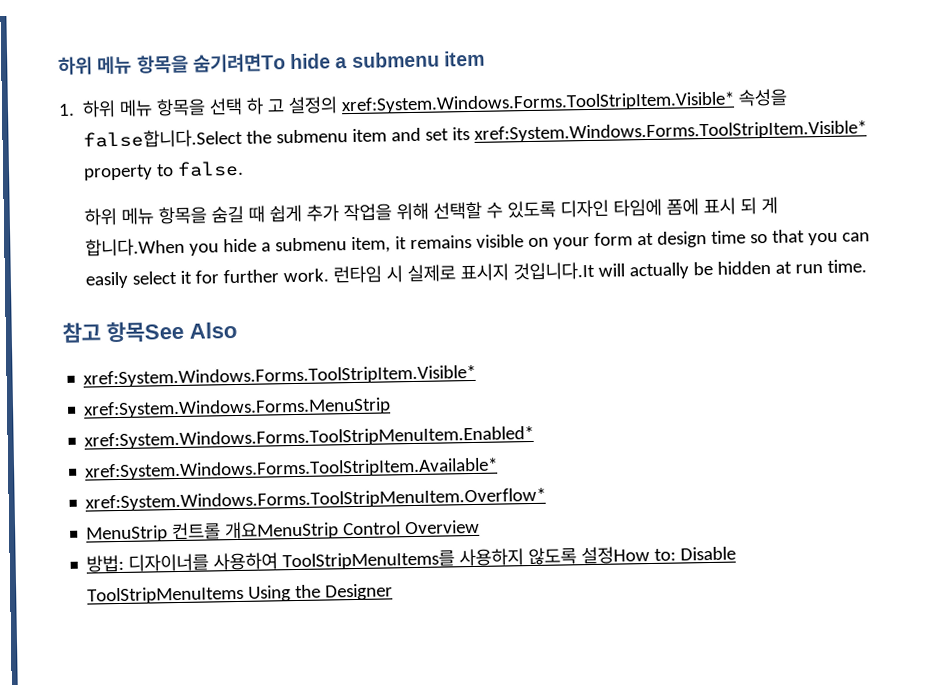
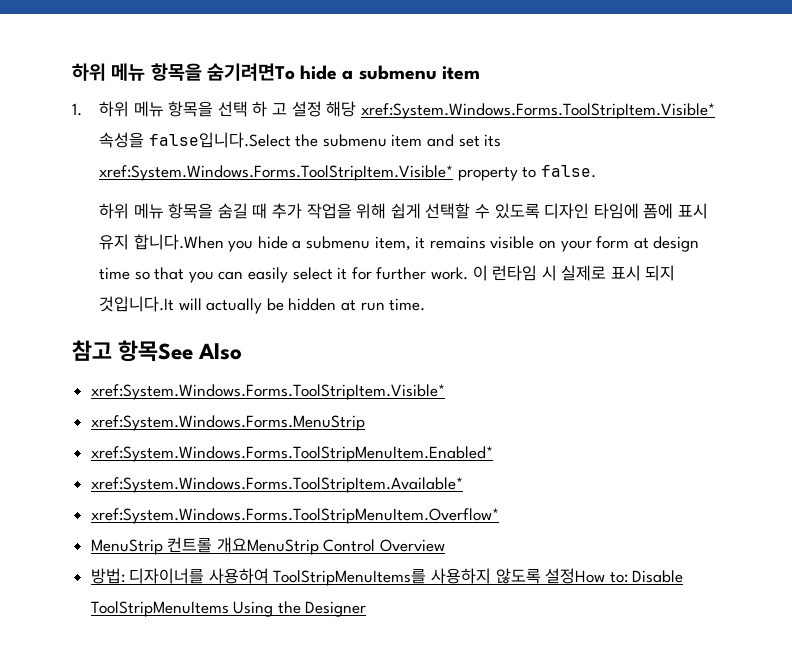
- 1. 하위 메뉴 항목을 선택 하 고 설정의 xref:System.Windows.Forms.ToolStripItem.Visible* 속성을 false합니다.Select the submenu item and set its xref:System.Windows.Forms.ToolStripItem.Visible* property to false.
+ 1. 하위 메뉴 항목을 선택 하 고 설정 해당 xref:System.Windows.Forms.ToolStripItem.Visible* 속성을 false입니다.Select the submenu item and set its xref:System.Windows.Forms.ToolStripItem.Visible* property to false.
- 하위 메뉴 항목을 숨길 때 쉽게 추가 작업을 위해 선택할 수 있도록 디자인 타임에 폼에 표시 되 게 합니다.When you hide a submenu item, it remains visible on your form at design time so that you can easily select it for further work.
+ 하위 메뉴 항목을 숨길 때 추가 작업을 위해 쉽게 선택할 수 있도록 디자인 타임에 폼에 표시 유지 합니다.When you hide a submenu item, it remains visible on your form at design time so that you can easily select it for further work.
- 런타임 시 실제로 표시지 것입니다.It will actually be hidden at run time.
+ 이 런타임 시 실제로 표시 되지 것입니다.It will actually be hidden at run time.

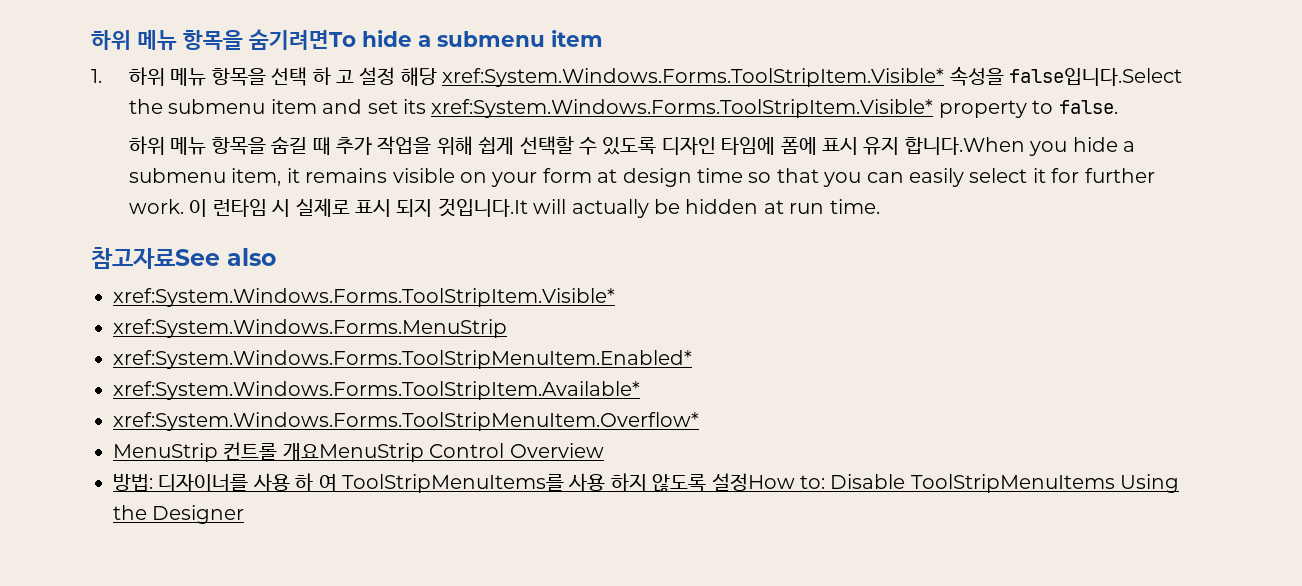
- 참고 항목See Also
+ 참고자료See also
- 방법: 디자이너를 사용하여 ToolStripMenuItems를 사용하지 않도록 설정How to: Disable ToolStripMenuItems Using the Designer
+ 방법: 디자이너를 사용 하 여 ToolStripMenuItems를 사용 하지 않도록 설정How to: Disable ToolStripMenuItems Using the Designer

